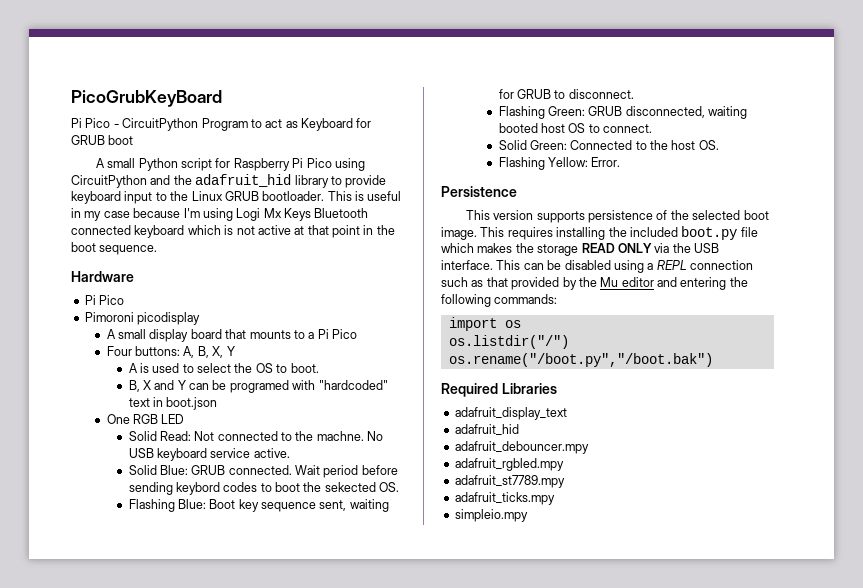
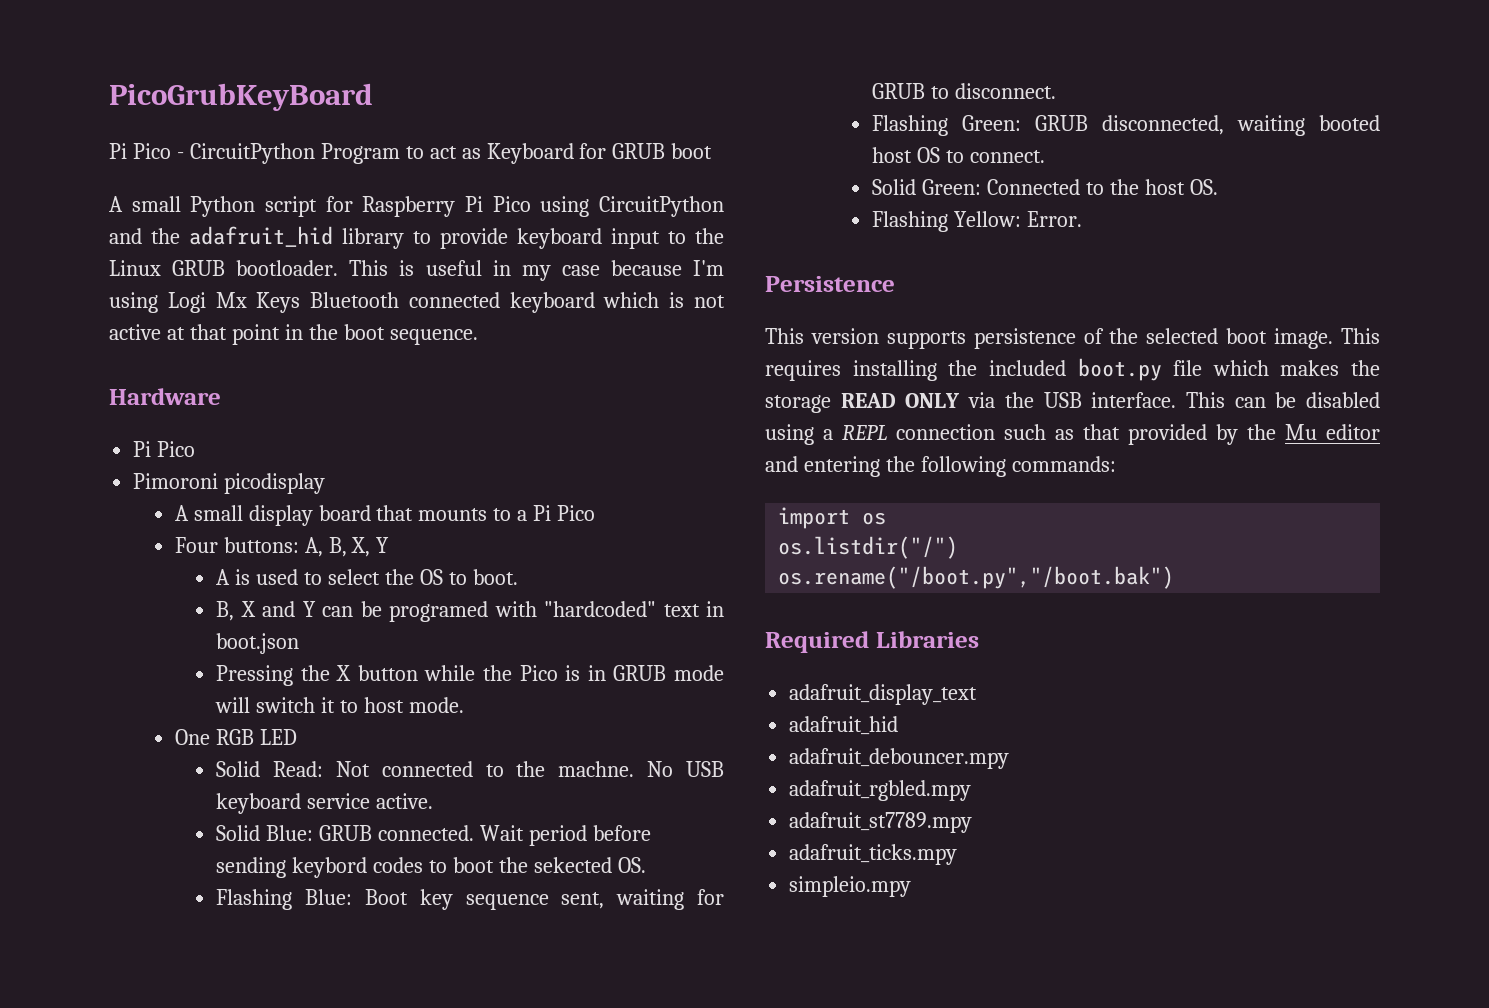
+ Pressing the X button while the Pico is in GRUB mode will switch it to host mode.

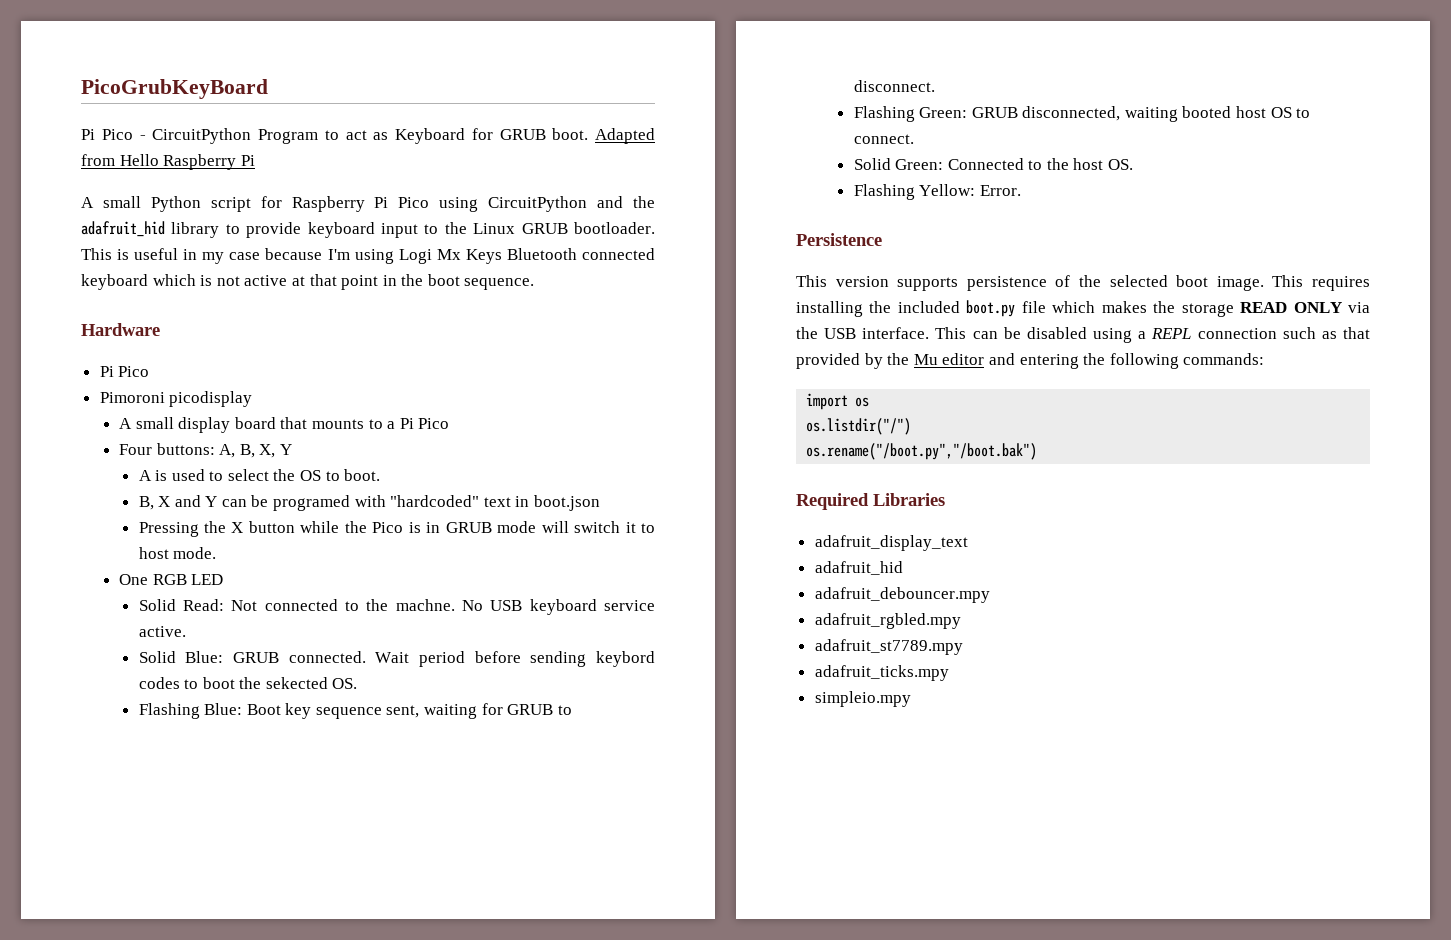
- Pi Pico - CircuitPython Program to act as Keyboard for GRUB boot
+ Pi Pico - CircuitPython Program to act as Keyboard for GRUB boot. Adapted from Hello Raspberry Pi

